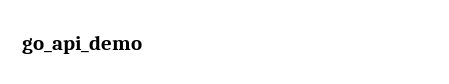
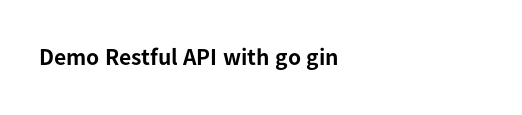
- go_api_demo
+ Demo Restful API with go gin

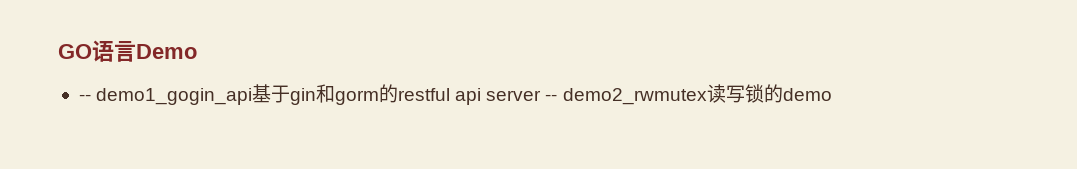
- Demo Restful API with go gin
+ GO语言Demo
+ -- demo1_gogin_api基于gin和gorm的restful api server -- demo2_rwmutex读写锁的demo

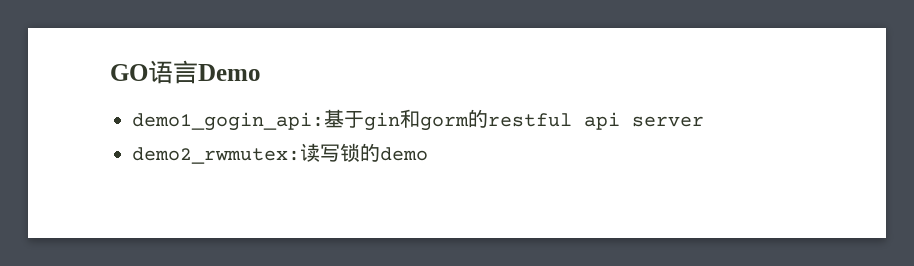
- -- demo1_gogin_api基于gin和gorm的restful api server -- demo2_rwmutex读写锁的demo
+ demo1_gogin_api:基于gin和gorm的restful api server
+ demo2_rwmutex:读写锁的demo

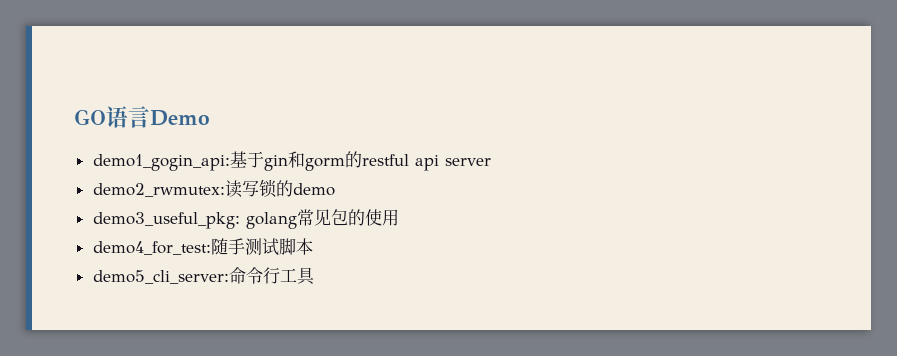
+ demo3_useful_pkg: golang常见包的使用
+ demo4_for_test:随手测试脚本
+ demo5_cli_server:命令行工具

